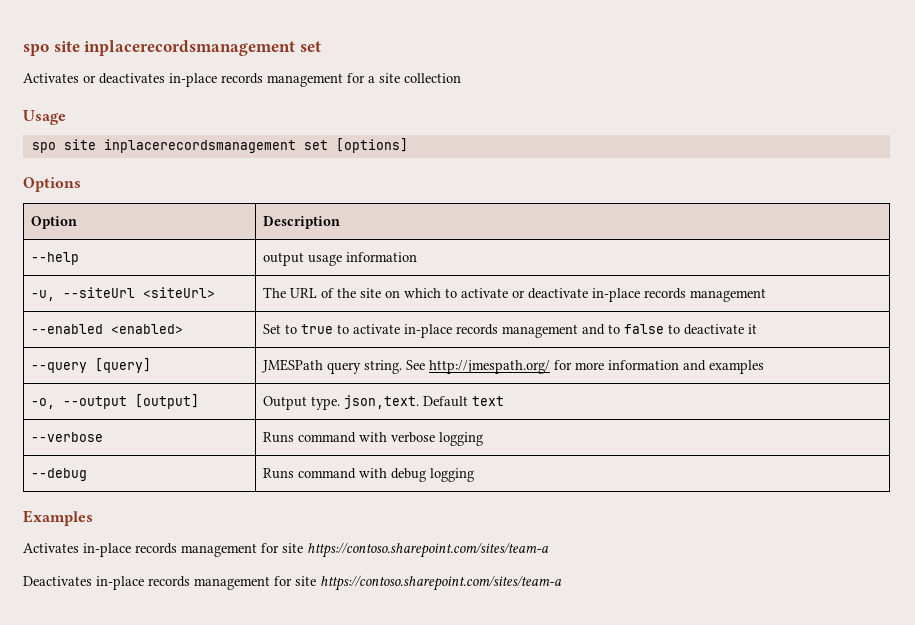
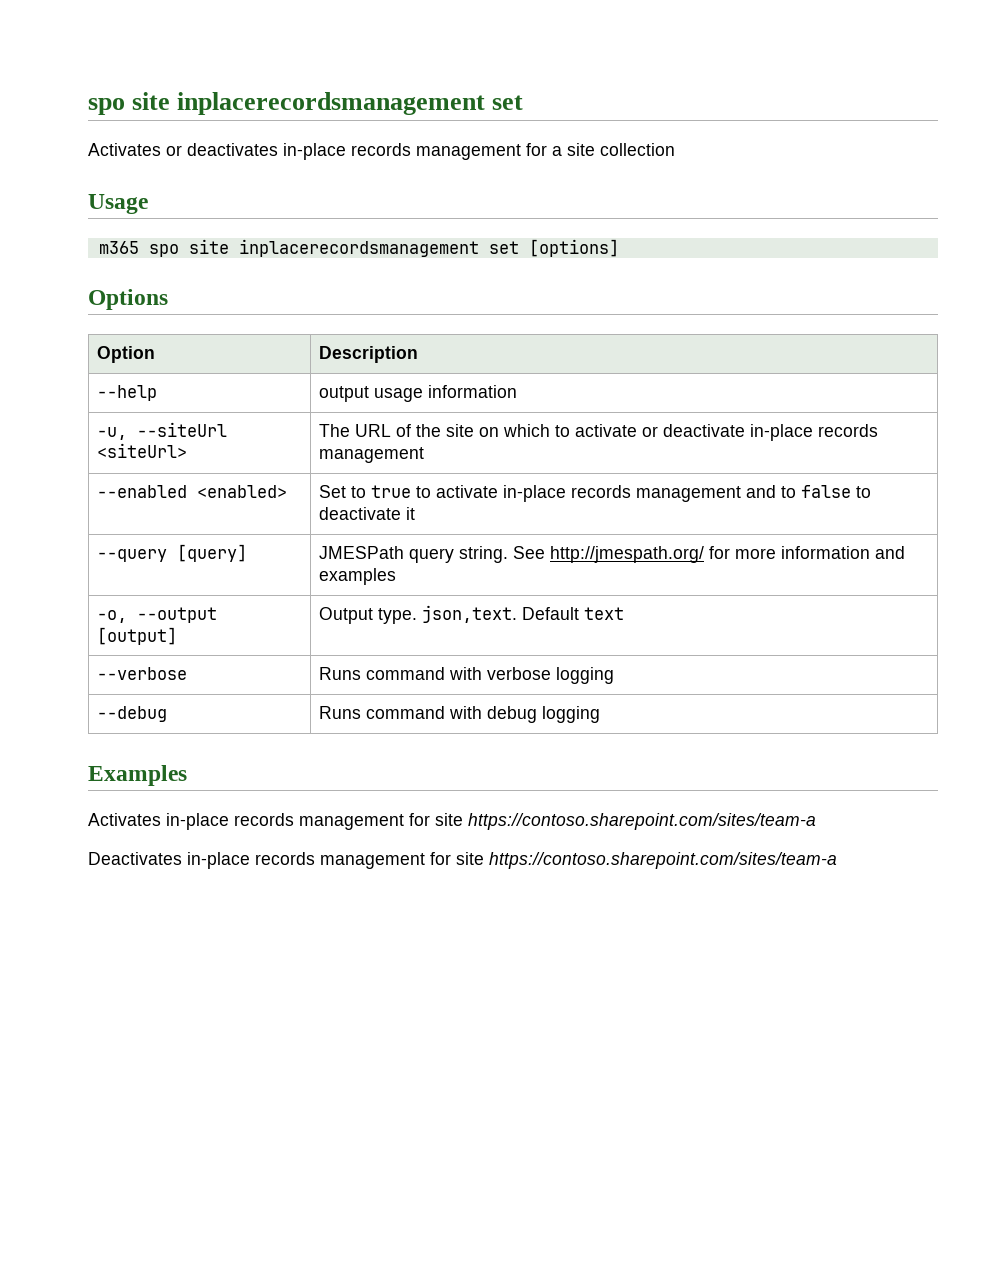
- spo site inplacerecordsmanagement set [options]
+ m365 spo site inplacerecordsmanagement set [options]

